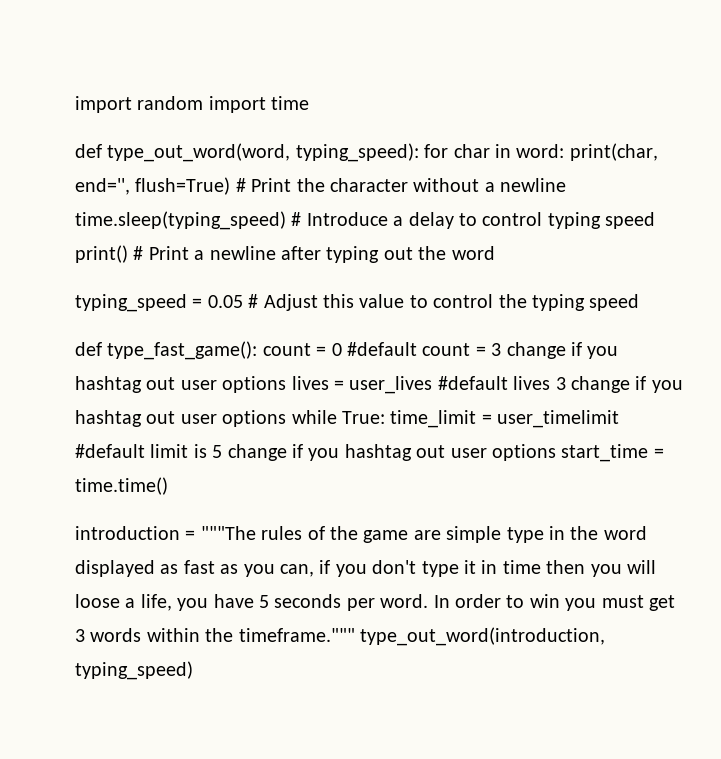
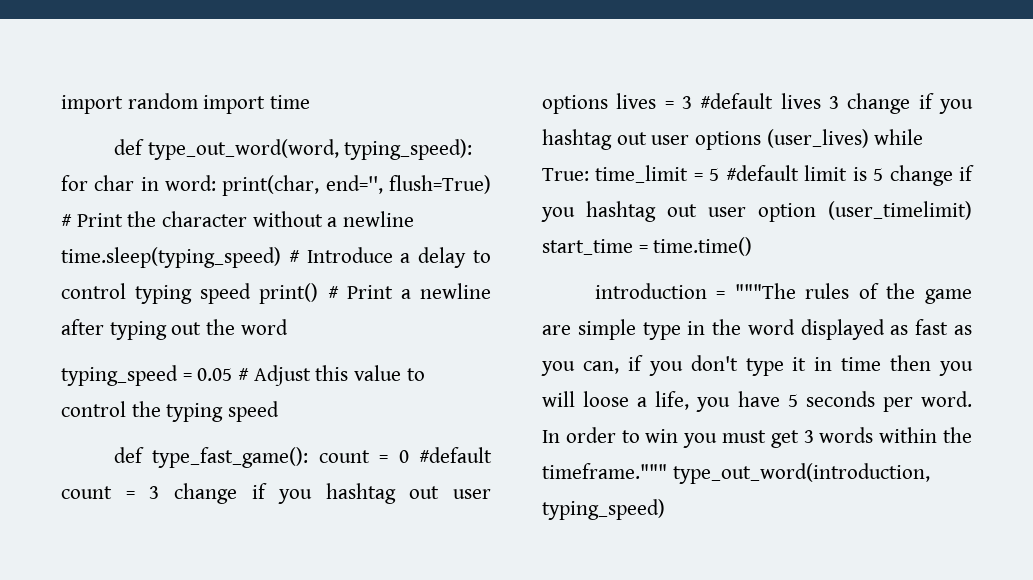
- def type_fast_game(): count = 0 #default count = 3 change if you hashtag out user options lives = user_lives #default lives 3 change if you hashtag out user options while True: time_limit = user_timelimit #default limit is 5 change if you hashtag out user options start_time = time.time()
+ def type_fast_game(): count = 0 #default count = 3 change if you hashtag out user options lives = 3 #default lives 3 change if you hashtag out user options (user_lives) while True: time_limit = 5 #default limit is 5 change if you hashtag out user option (user_timelimit) start_time = time.time()

